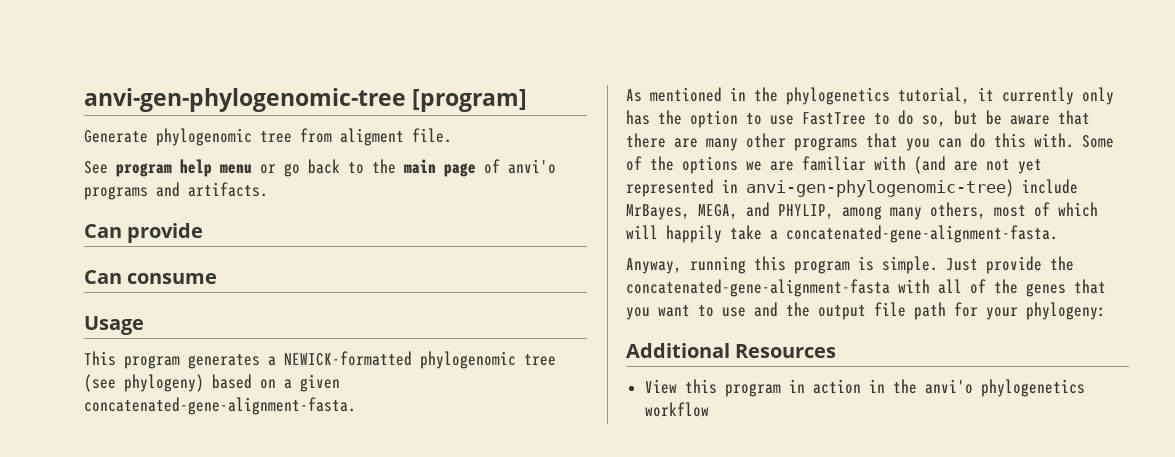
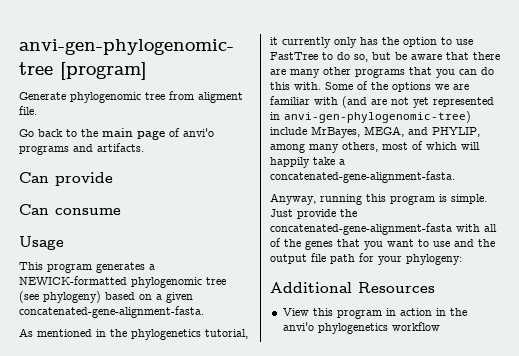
- See program help menu or go back to the main page of anvi'o programs and artifacts.
+ Go back to the main page of anvi'o programs and artifacts.

